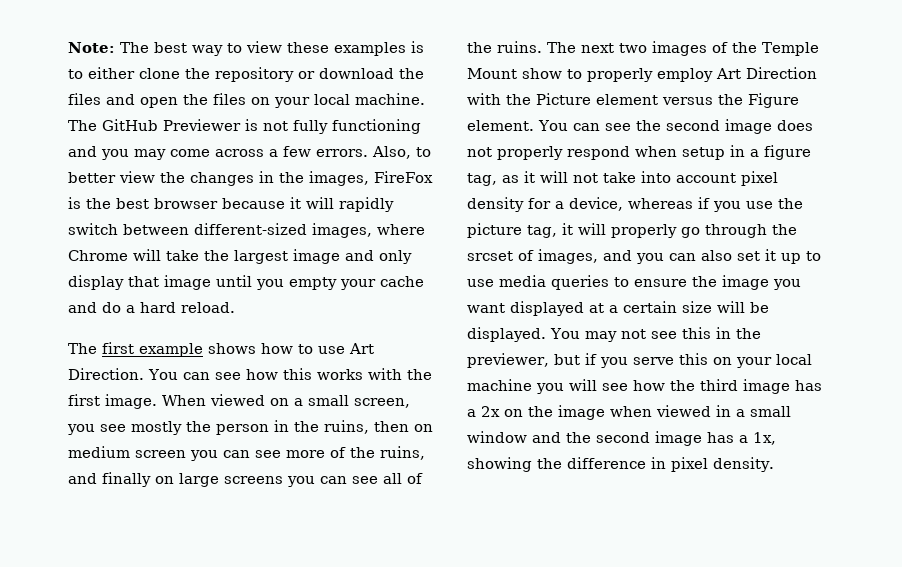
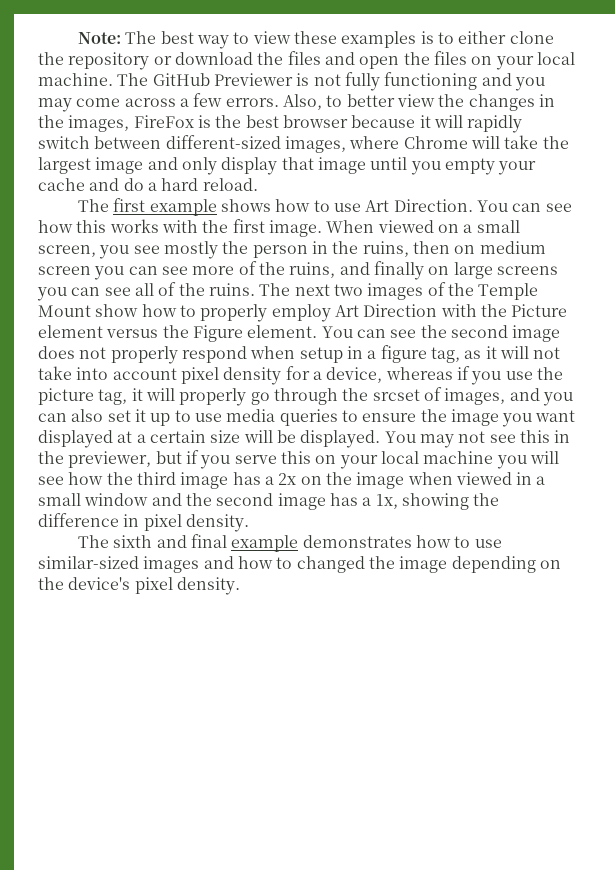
- The next two images of the Temple Mount show to properly employ Art Direction with the Picture element versus the Figure element.
+ The next two images of the Temple Mount show how to properly employ Art Direction with the Picture element versus the Figure element.
+ The sixth and final example demonstrates how to use similar-sized images and how to changed the image depending on the device's pixel density.

